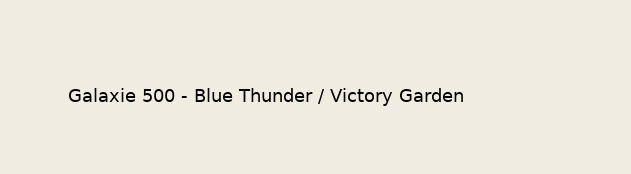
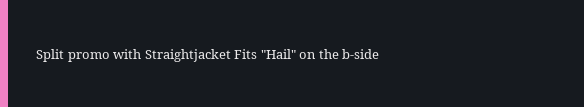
- Galaxie 500 - Blue Thunder / Victory Garden
+ Split promo with Straightjacket Fits "Hail" on the b-side

